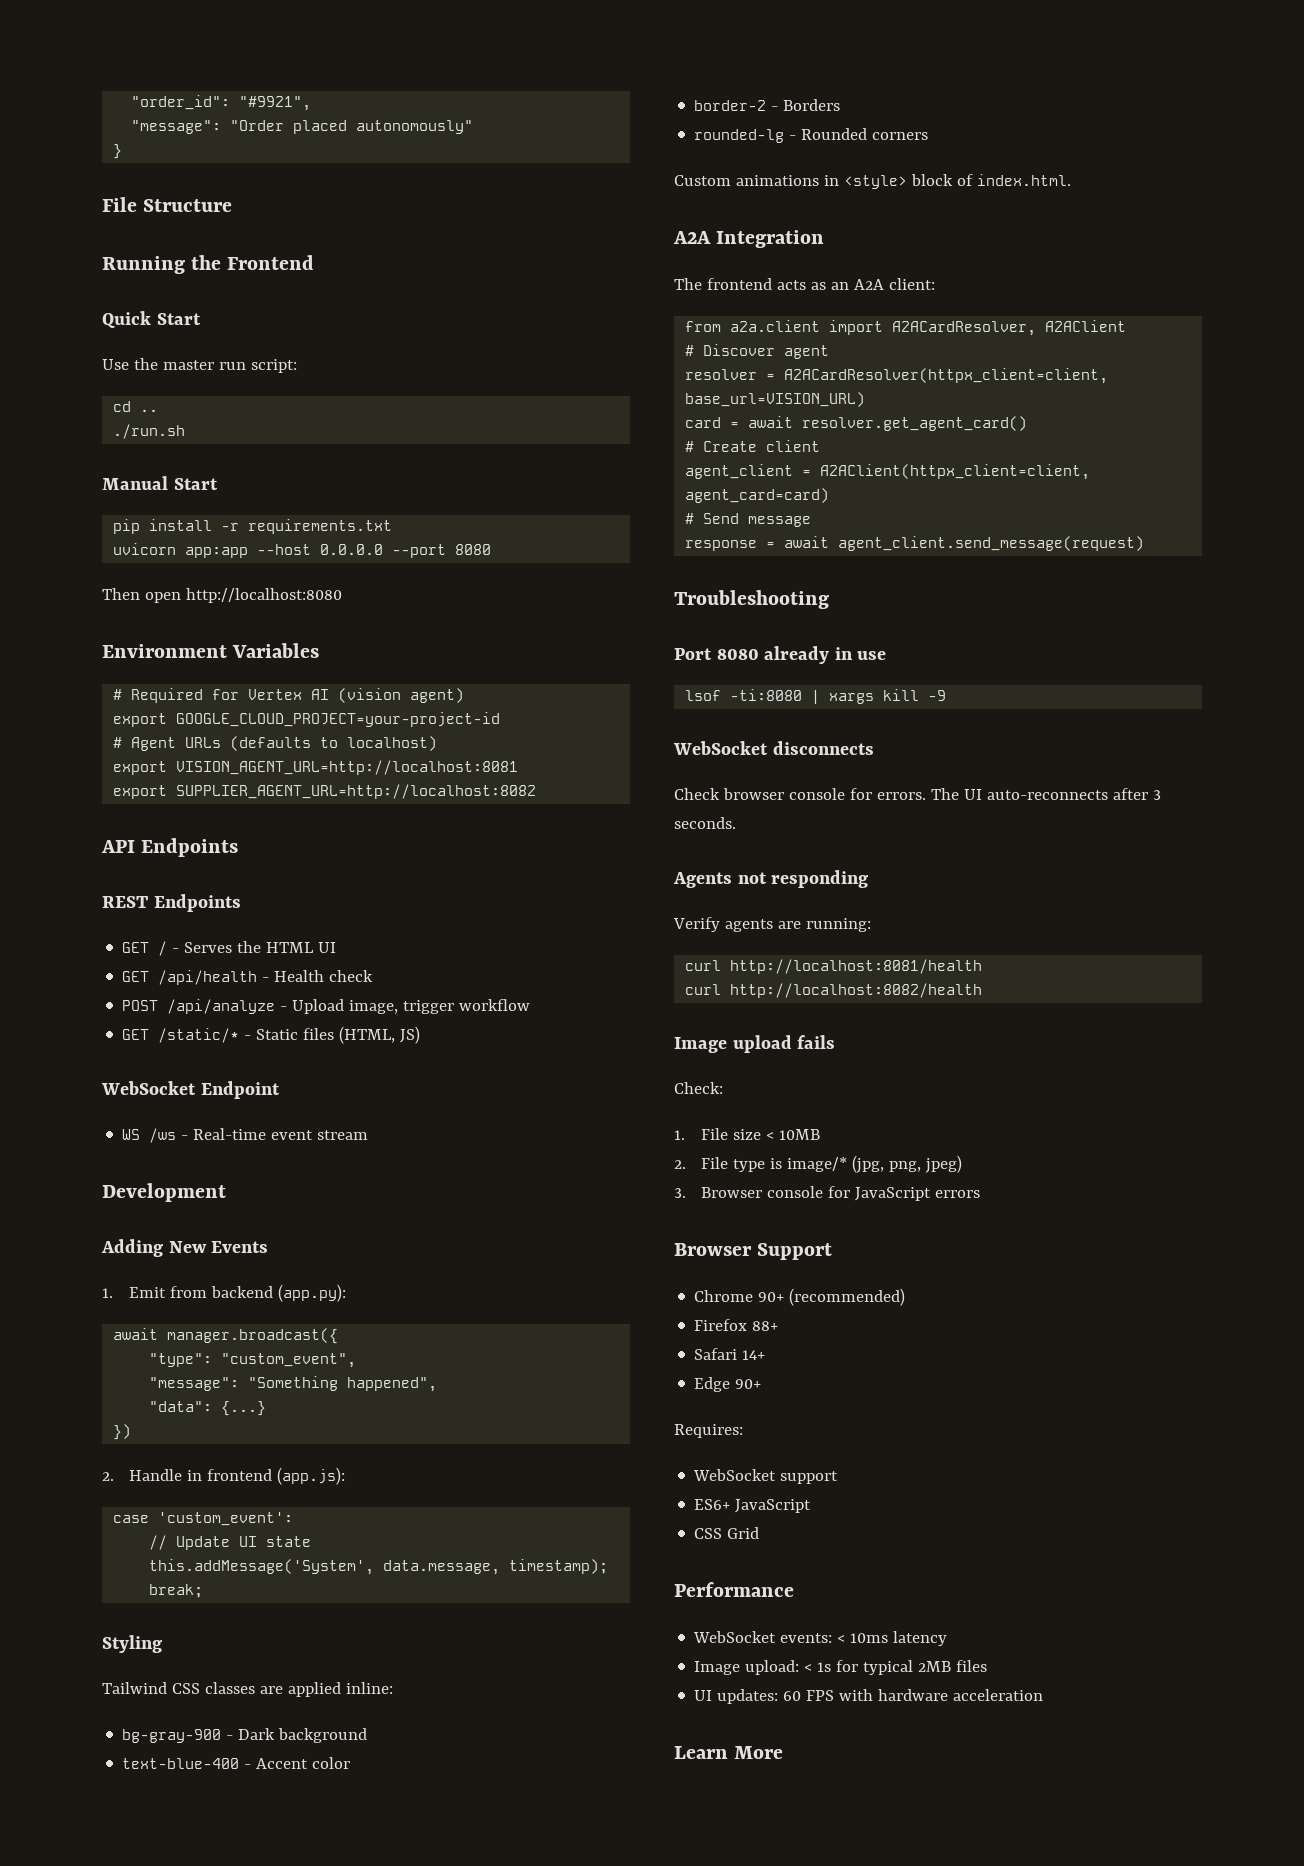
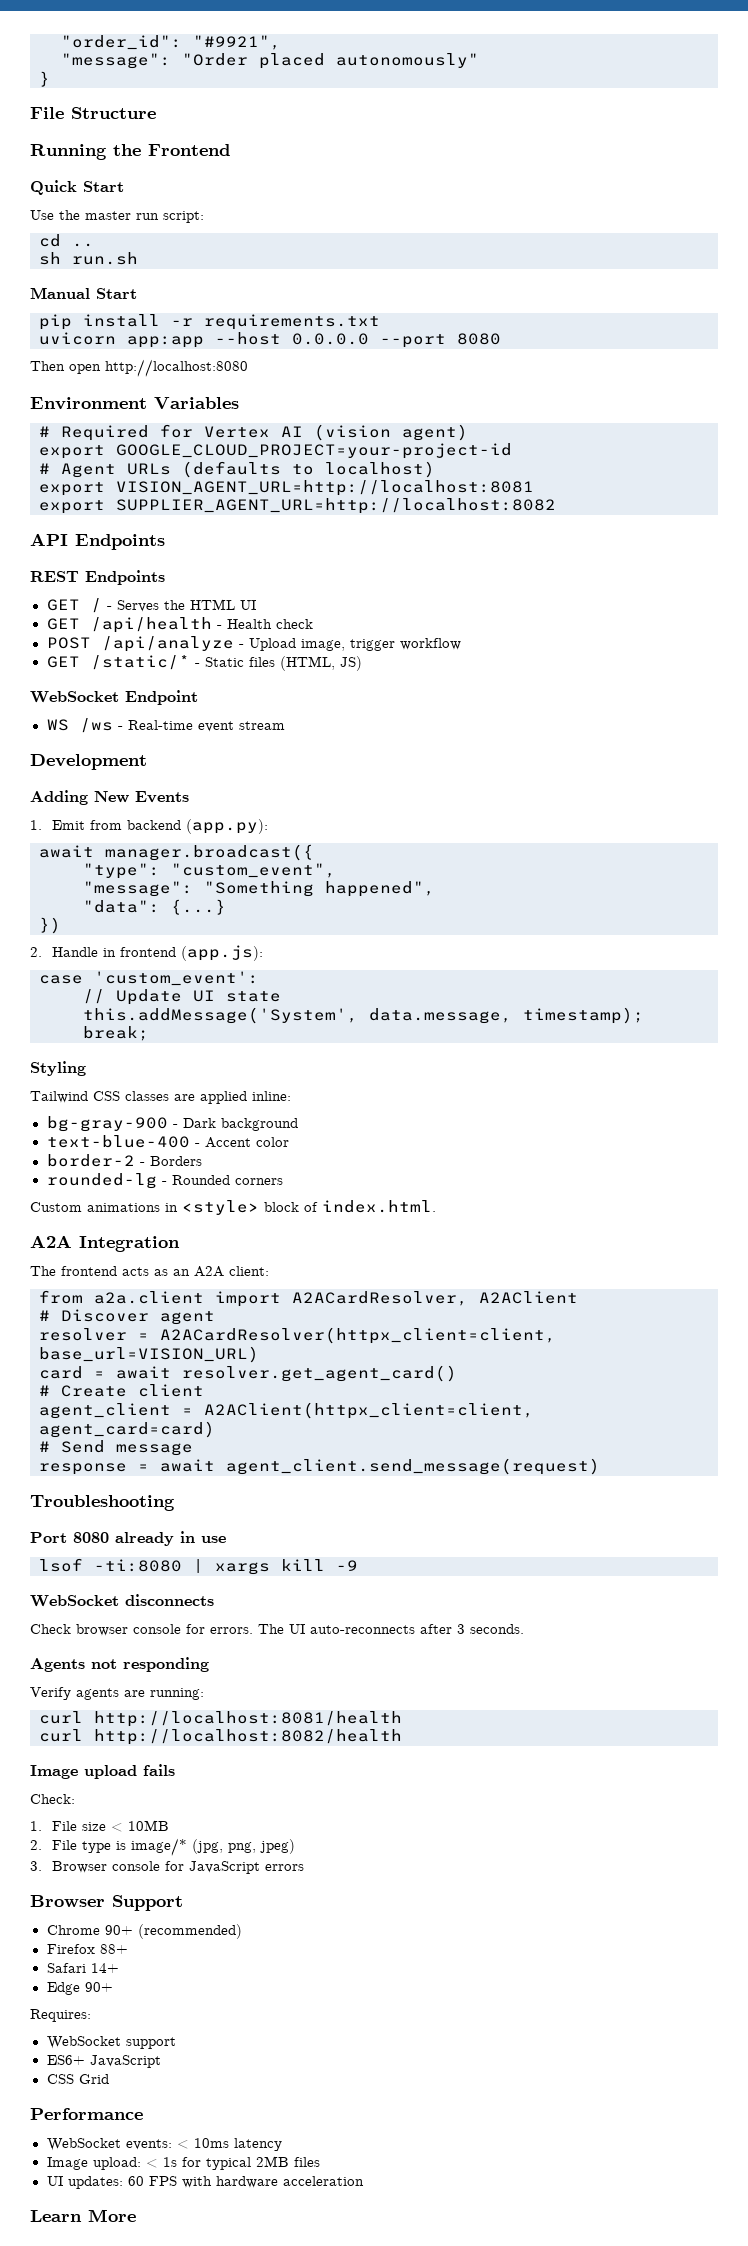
- ./run.sh
+ sh run.sh

